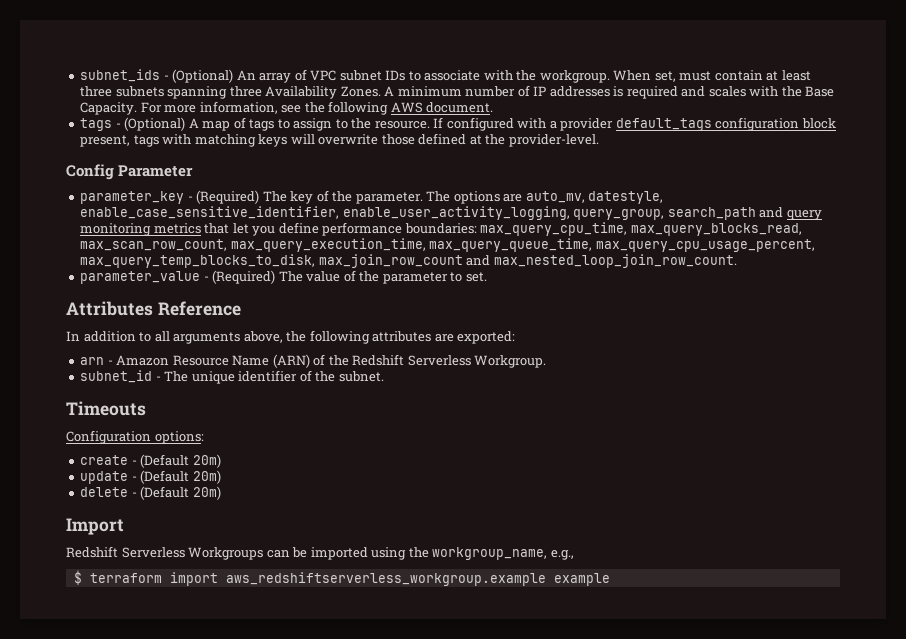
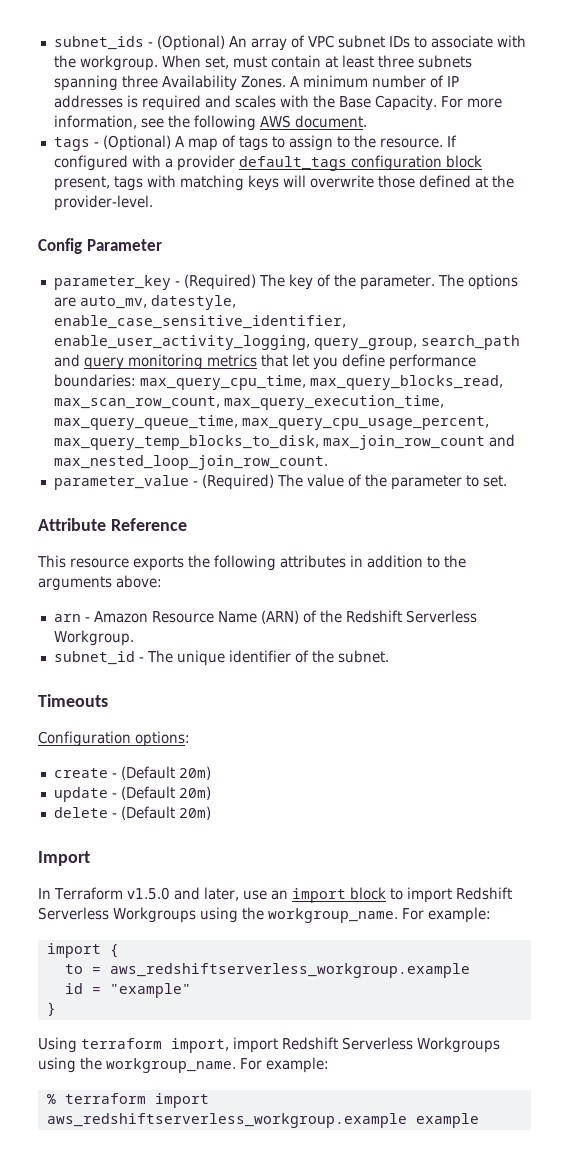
- Attributes Reference
+ Attribute Reference
- In addition to all arguments above, the following attributes are exported:
+ This resource exports the following attributes in addition to the arguments above:
- Redshift Serverless Workgroups can be imported using the workgroup_name, e.g.,
- $ terraform import aws_redshiftserverless_workgroup.example example
+ In Terraform v1.5.0 and later, use an import block to import Redshift Serverless Workgroups using the workgroup_name. For example:
+ import {
+ to = aws_redshiftserverless_workgroup.example
+ id = "example"
+ }
+ Using terraform import, import Redshift Serverless Workgroups using the workgroup_name. For example:
+ % terraform import aws_redshiftserverless_workgroup.example example

